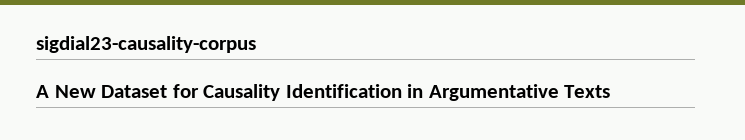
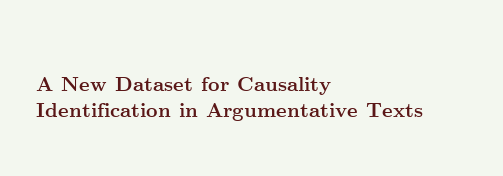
- sigdial23-causality-corpus

